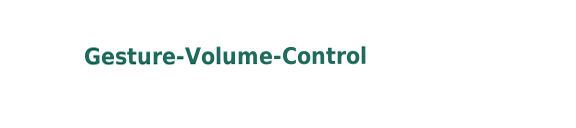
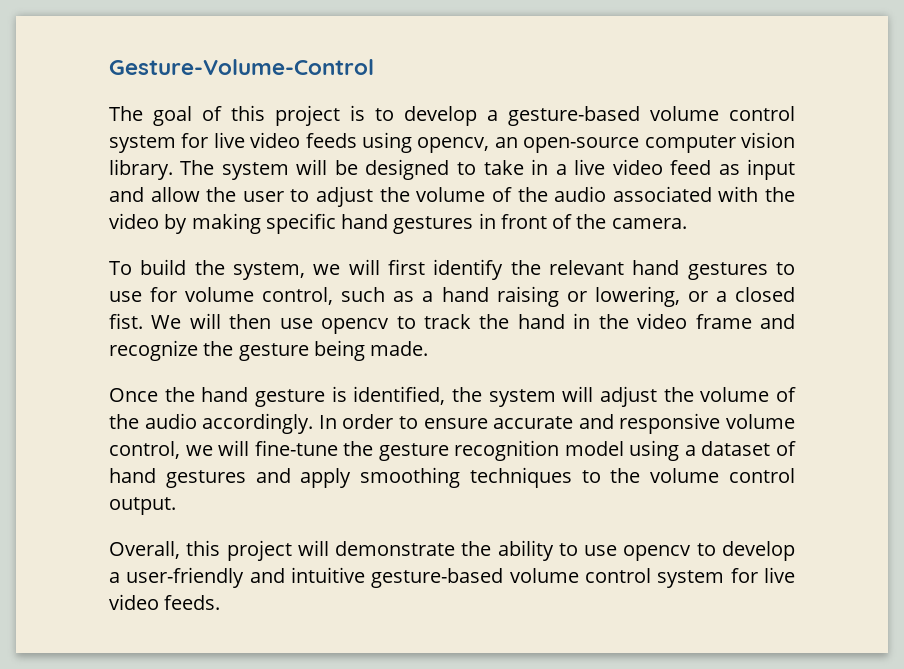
+ The goal of this project is to develop a gesture-based volume control system for live video feeds using opencv, an open-source computer vision library. The system will be designed to take in a live video feed as input and allow the user to adjust the volume of the audio associated with the video by making specific hand gestures in front of the camera.
+ To build the system, we will first identify the relevant hand gestures to use for volume control, such as a hand raising or lowering, or a closed fist. We will then use opencv to track the hand in the video frame and recognize the gesture being made.
+ Once the hand gesture is identified, the system will adjust the volume of the audio accordingly. In order to ensure accurate and responsive volume control, we will fine-tune the gesture recognition model using a dataset of hand gestures and apply smoothing techniques to the volume control output.
+ Overall, this project will demonstrate the ability to use opencv to develop a user-friendly and intuitive gesture-based volume control system for live video feeds.

